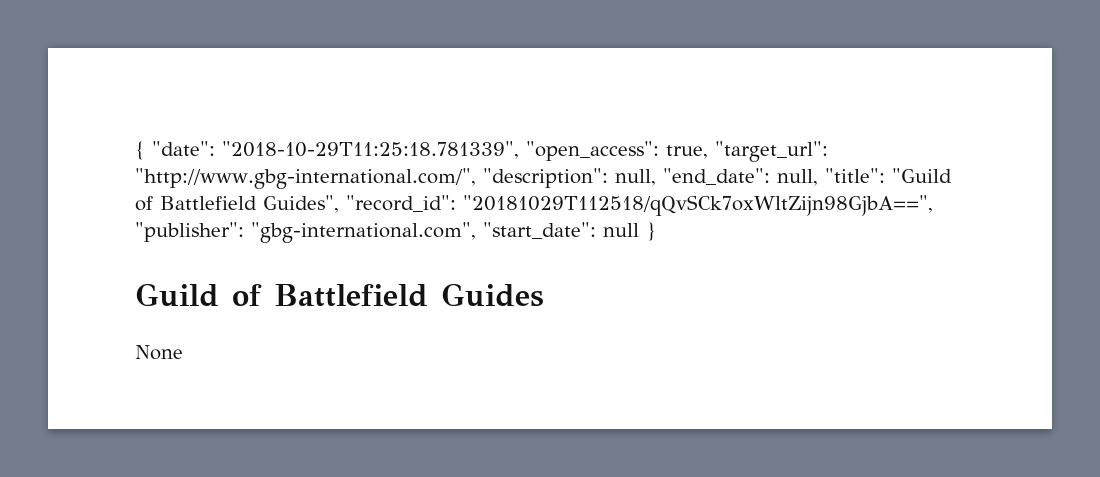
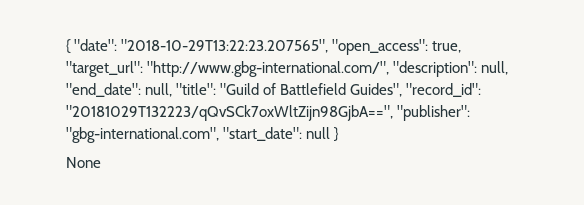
- { "date": "2018-10-29T11:25:18.781339", "open_access": true, "target_url": "http://www.gbg-international.com/", "description": null, "end_date": null, "title": "Guild of Battlefield Guides", "record_id": "20181029T112518/qQvSCk7oxWltZijn98GjbA==", "publisher": "gbg-international.com", "start_date": null }
+ { "date": "2018-10-29T13:22:23.207565", "open_access": true, "target_url": "http://www.gbg-international.com/", "description": null, "end_date": null, "title": "Guild of Battlefield Guides", "record_id": "20181029T132223/qQvSCk7oxWltZijn98GjbA==", "publisher": "gbg-international.com", "start_date": null }
- Guild of Battlefield Guides

